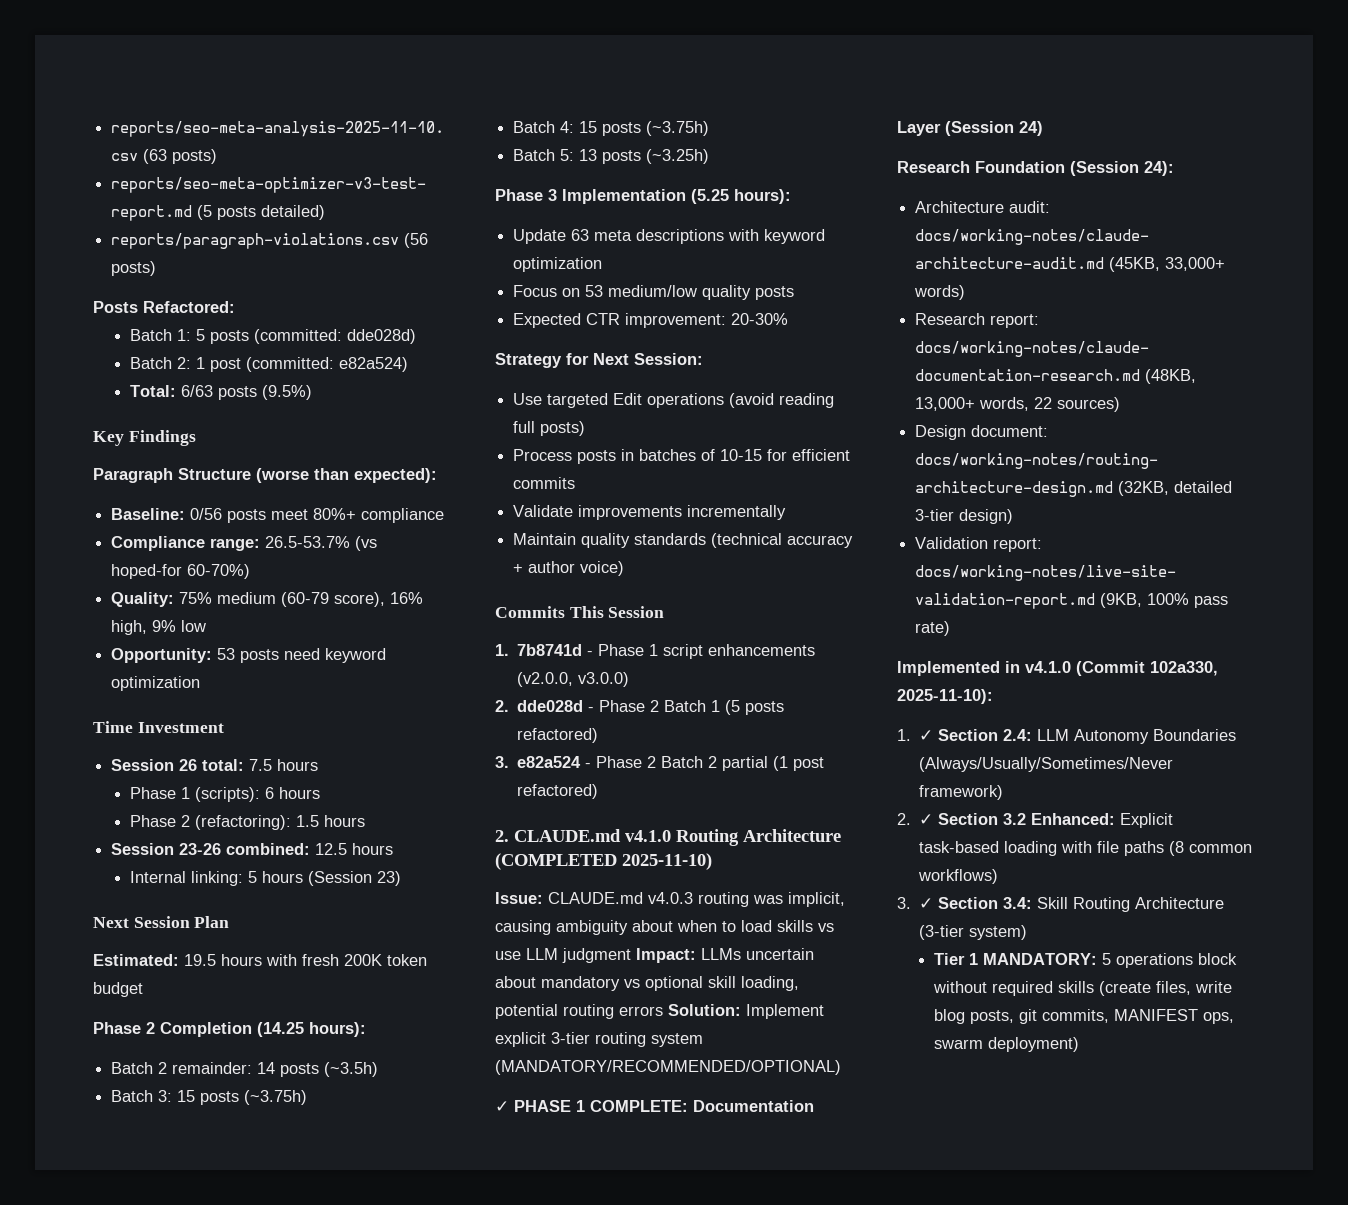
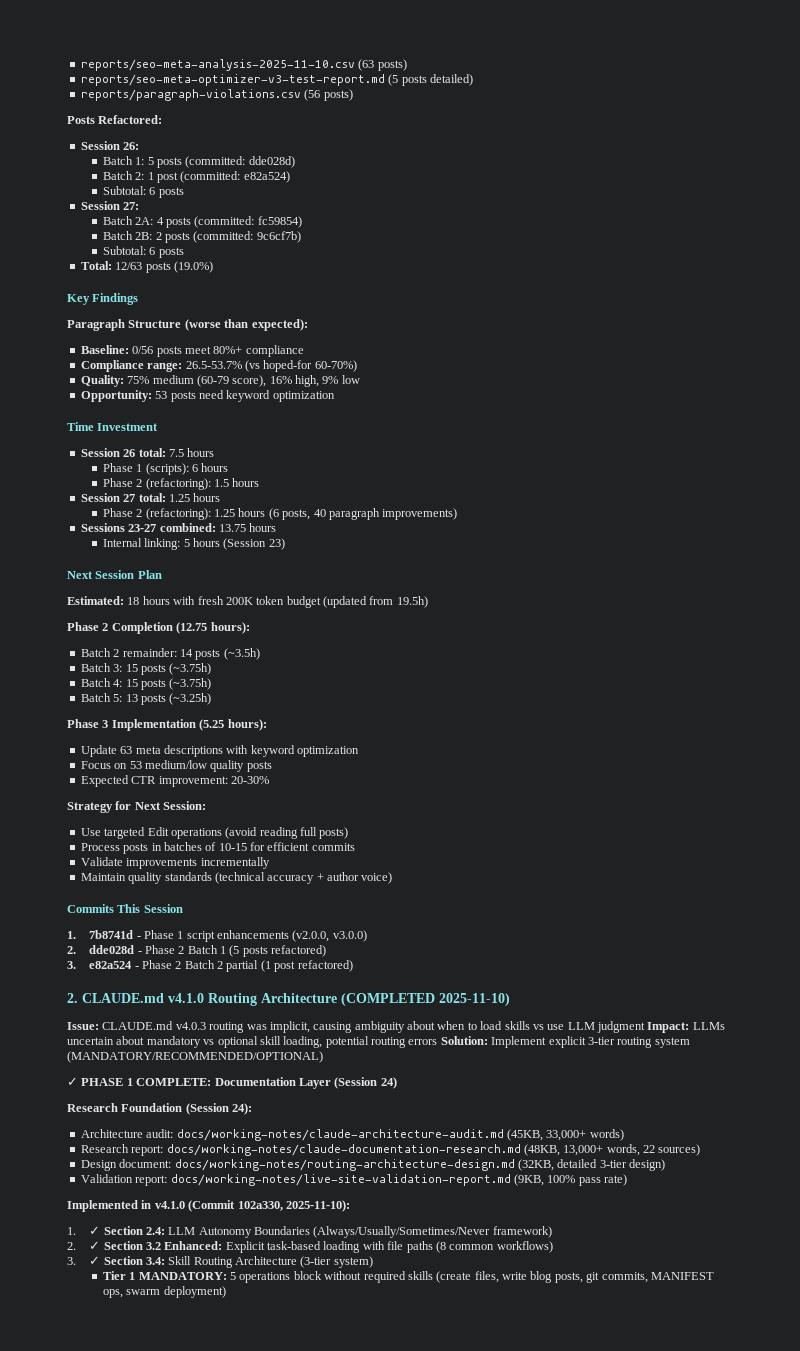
+ Session 26:
  Batch 2: 1 post (committed: e82a524)
- Total: 6/63 posts (9.5%)
+ Subtotal: 6 posts
+ Session 27:
+ Batch 2A: 4 posts (committed: fc59854)
+ Batch 2B: 2 posts (committed: 9c6cf7b)
+ Subtotal: 6 posts
+ Total: 12/63 posts (19.0%)
- Session 23-26 combined: 12.5 hours
+ Session 27 total: 1.25 hours
+ Phase 2 (refactoring): 1.25 hours (6 posts, 40 paragraph improvements)
+ Sessions 23-27 combined: 13.75 hours
- Estimated: 19.5 hours with fresh 200K token budget
+ Estimated: 18 hours with fresh 200K token budget (updated from 19.5h)
- Phase 2 Completion (14.25 hours):
+ Phase 2 Completion (12.75 hours):

